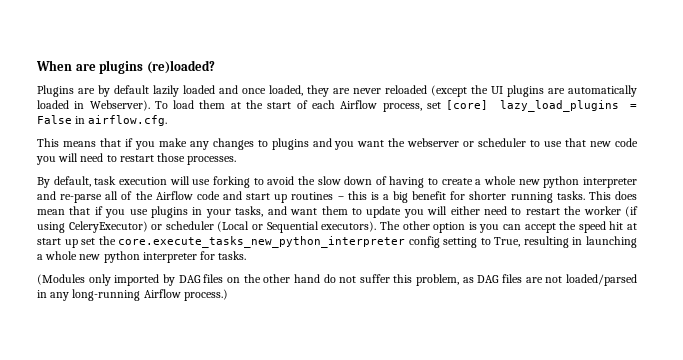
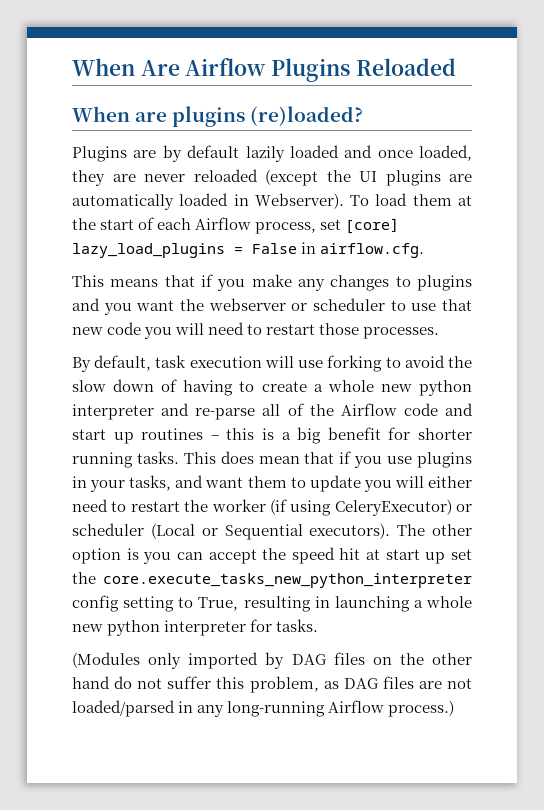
+ When Are Airflow Plugins Reloaded

